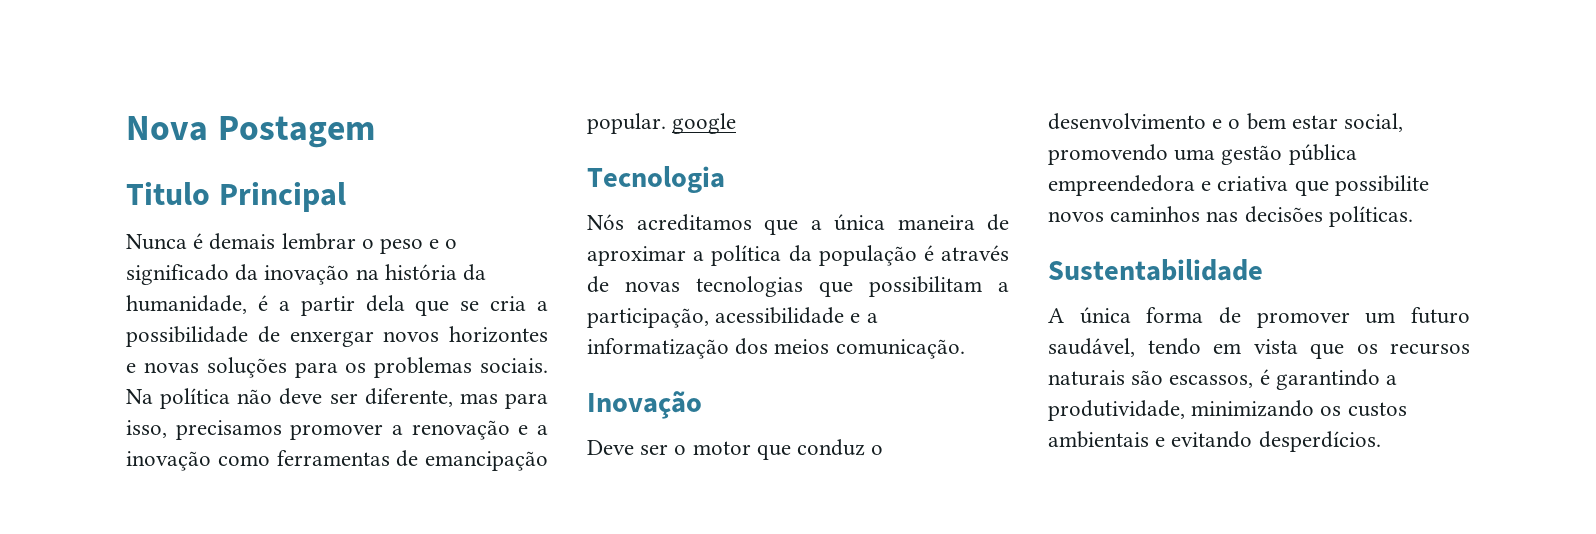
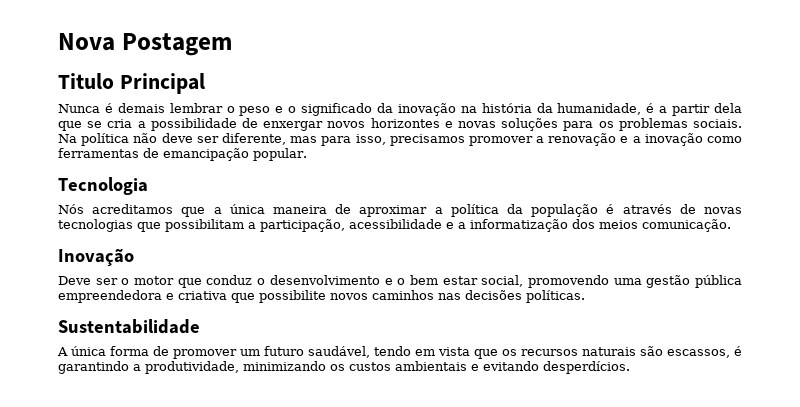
- Na política não deve ser diferente, mas para isso, precisamos promover a renovação e a inovação como ferramentas de emancipação popular. google
+ Na política não deve ser diferente, mas para isso, precisamos promover a renovação e a inovação como ferramentas de emancipação popular.

